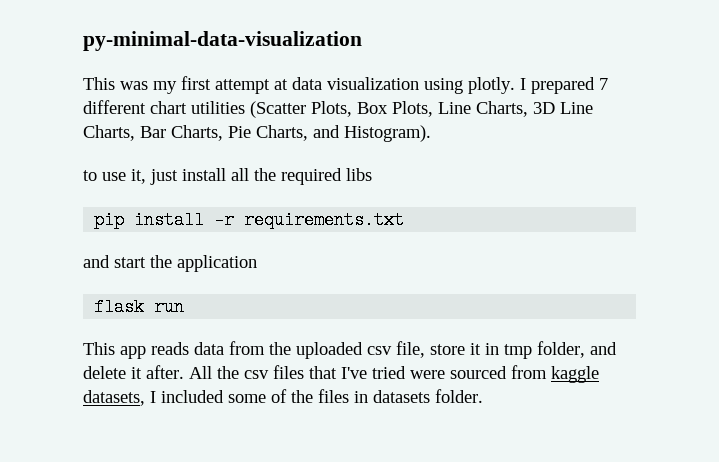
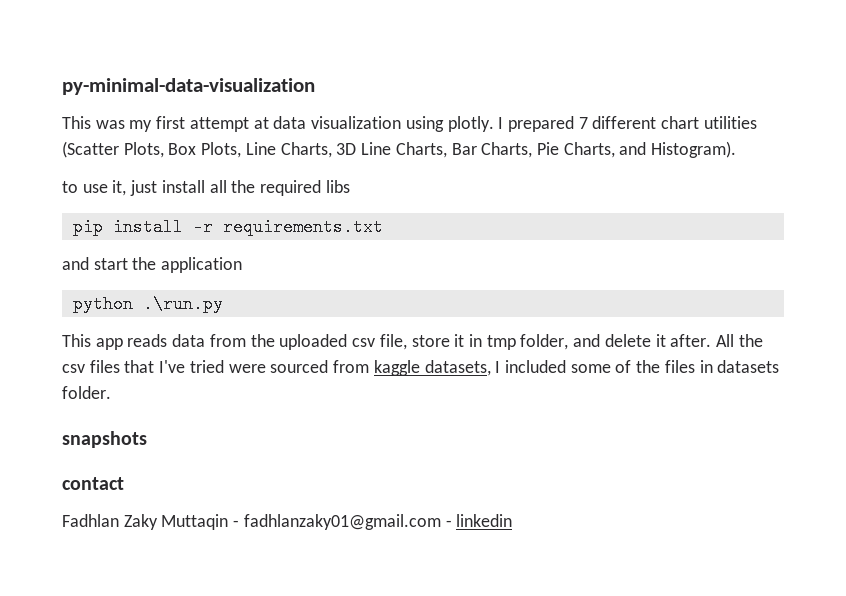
- flask run
+ python .\run.py
+ snapshots
+ contact
+ Fadhlan Zaky Muttaqin - fadhlanzaky01@gmail.com - linkedin

